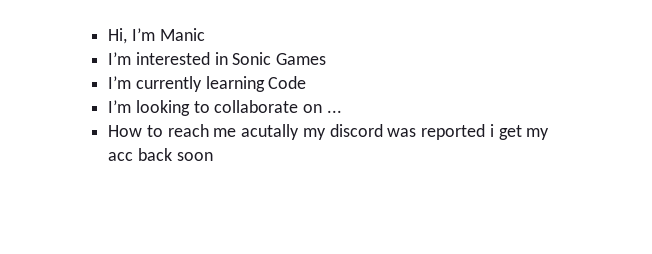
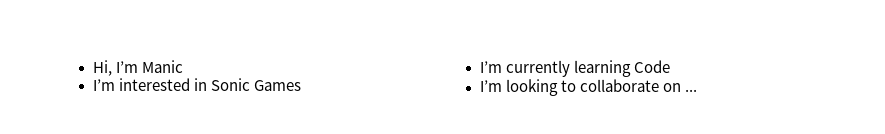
- How to reach me acutally my discord was reported i get my acc back soon

